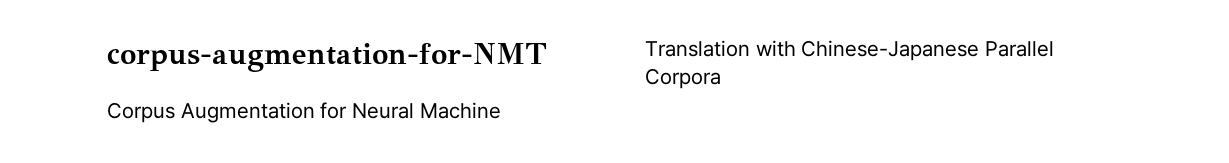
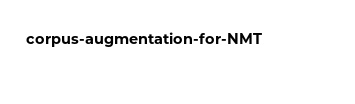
- Corpus Augmentation for Neural Machine Translation with Chinese-Japanese Parallel Corpora

